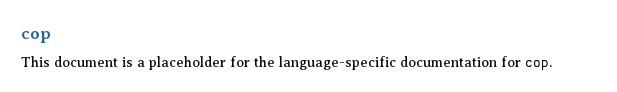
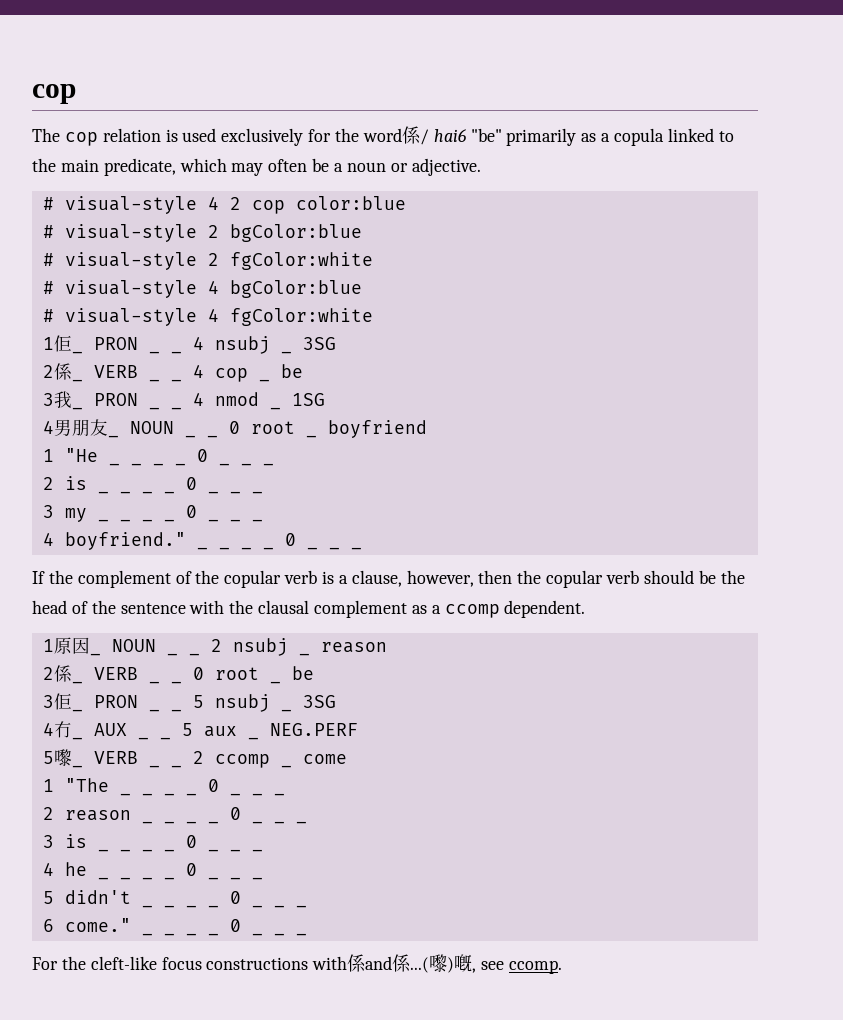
- This document is a placeholder for the language-specific documentation for cop.
+ The cop relation is used exclusively for the word係/ hai6 "be" primarily as a copula linked to the main predicate, which may often be a noun or adjective.
+ # visual-style 4 2 cop color:blue
+ # visual-style 2 bgColor:blue
+ # visual-style 2 fgColor:white
+ # visual-style 4 bgColor:blue
+ # visual-style 4 fgColor:white
+ 1佢_ PRON _ _ 4 nsubj _ 3SG
+ 2係_ VERB _ _ 4 cop _ be
+ 3我_ PRON _ _ 4 nmod _ 1SG
+ 4男朋友_ NOUN _ _ 0 root _ boyfriend
+ 1 "He _ _ _ _ 0 _ _ _
+ 2 is _ _ _ _ 0 _ _ _
+ 3 my _ _ _ _ 0 _ _ _
+ 4 boyfriend." _ _ _ _ 0 _ _ _
+ If the complement of the copular verb is a clause, however, then the copular verb should be the head of the sentence with the clausal complement as a ccomp dependent.
+ 1原因_ NOUN _ _ 2 nsubj _ reason
+ 2係_ VERB _ _ 0 root _ be
+ 3佢_ PRON _ _ 5 nsubj _ 3SG
+ 4冇_ AUX _ _ 5 aux _ NEG.PERF
+ 5嚟_ VERB _ _ 2 ccomp _ come
+ 1 "The _ _ _ _ 0 _ _ _
+ 2 reason _ _ _ _ 0 _ _ _
+ 3 is _ _ _ _ 0 _ _ _
+ 4 he _ _ _ _ 0 _ _ _
+ 5 didn't _ _ _ _ 0 _ _ _
+ 6 come." _ _ _ _ 0 _ _ _
+ For the cleft-like focus constructions with係and係...(嚟)嘅, see ccomp.

